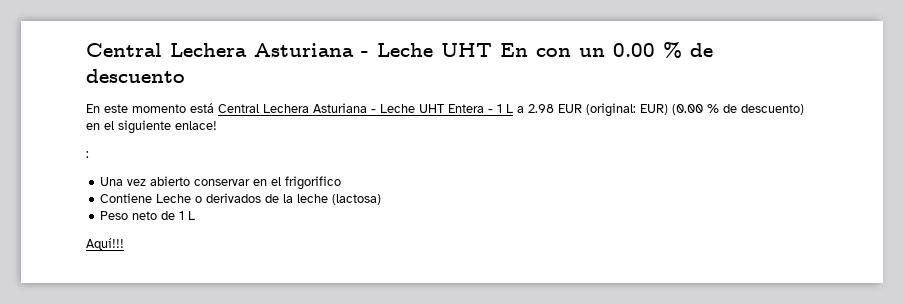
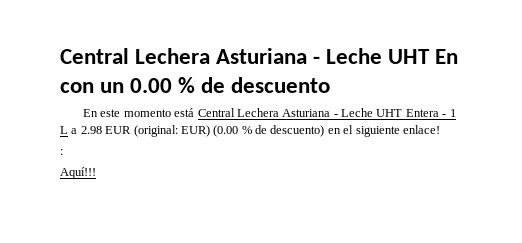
- Una vez abierto conservar en el frigorifico
- Contiene Leche o derivados de la leche (lactosa)
- Peso neto de 1 L

